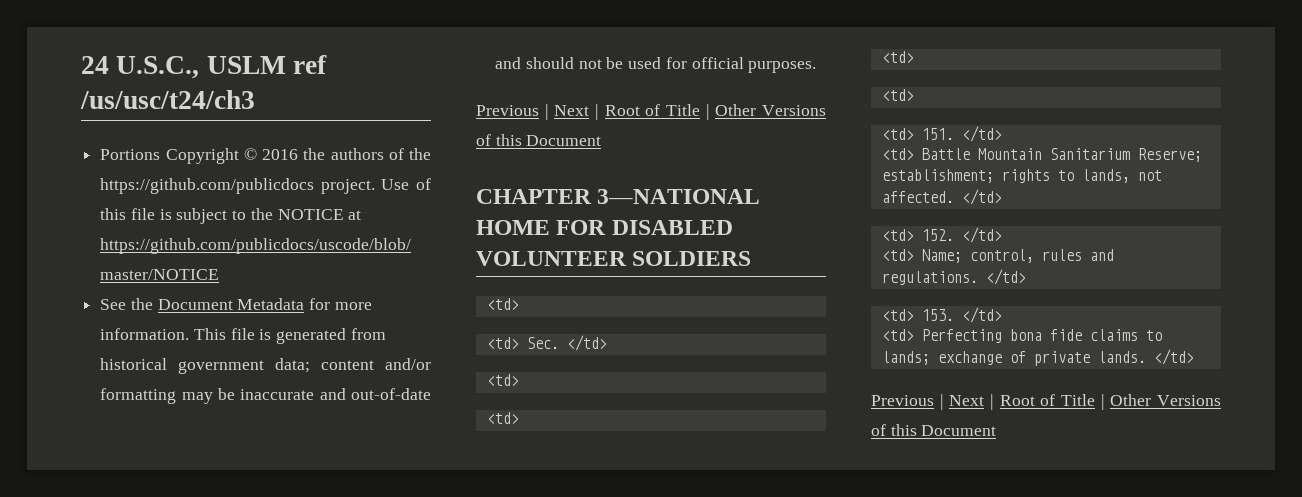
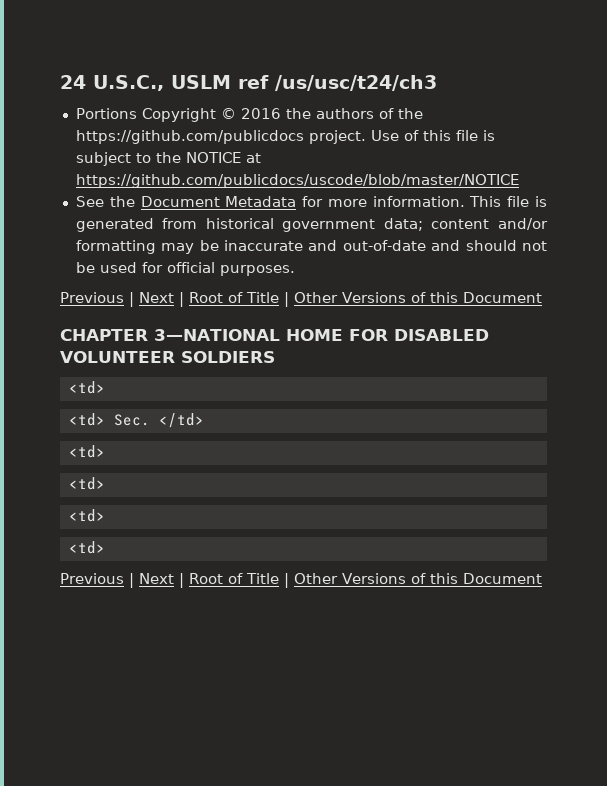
- <td> 151. </td>
- <td> Battle Mountain Sanitarium Reserve; establishment; rights to lands, not affected. </td>
- <td> 152. </td>
- <td> Name; control, rules and regulations. </td>
- <td> 153. </td>
- <td> Perfecting bona fide claims to lands; exchange of private lands. </td>

